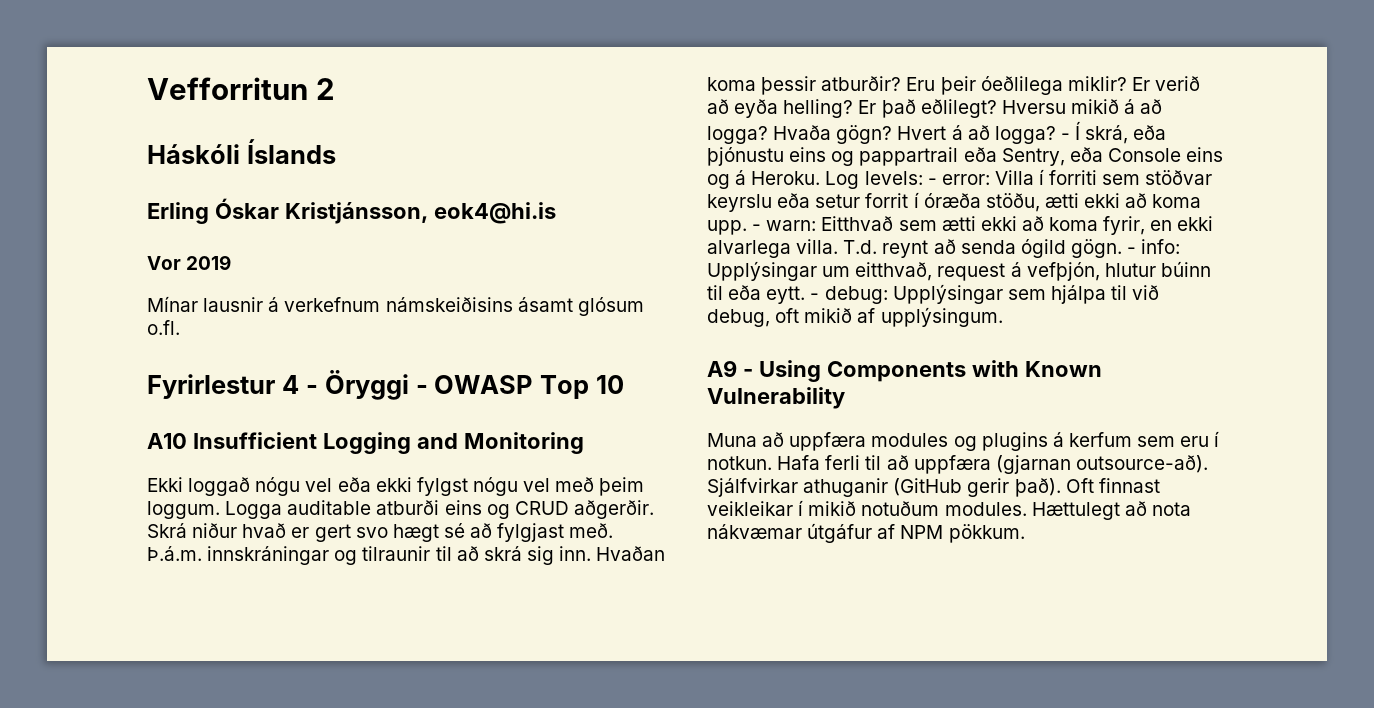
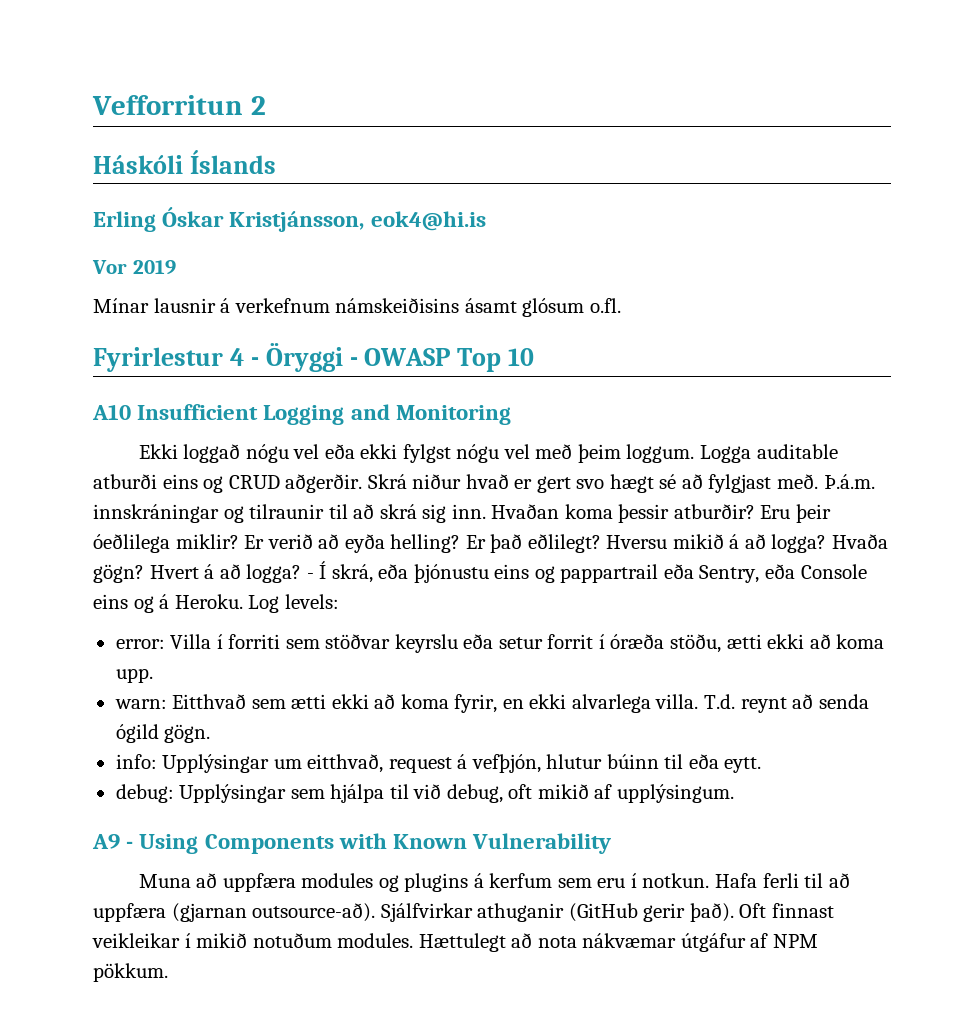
- Log levels: - error: Villa í forriti sem stöðvar keyrslu eða setur forrit í óræða stöðu, ætti ekki að koma upp. - warn: Eitthvað sem ætti ekki að koma fyrir, en ekki alvarlega villa.
+ Log levels:
+ error: Villa í forriti sem stöðvar keyrslu eða setur forrit í óræða stöðu, ætti ekki að koma upp.
+ warn: Eitthvað sem ætti ekki að koma fyrir, en ekki alvarlega villa.
- T.d. reynt að senda ógild gögn. - info: Upplýsingar um eitthvað, request á vefþjón, hlutur búinn til eða eytt. - debug: Upplýsingar sem hjálpa til við debug, oft mikið af upplýsingum.
+ T.d. reynt að senda ógild gögn.
+ info: Upplýsingar um eitthvað, request á vefþjón, hlutur búinn til eða eytt.
+ debug: Upplýsingar sem hjálpa til við debug, oft mikið af upplýsingum.

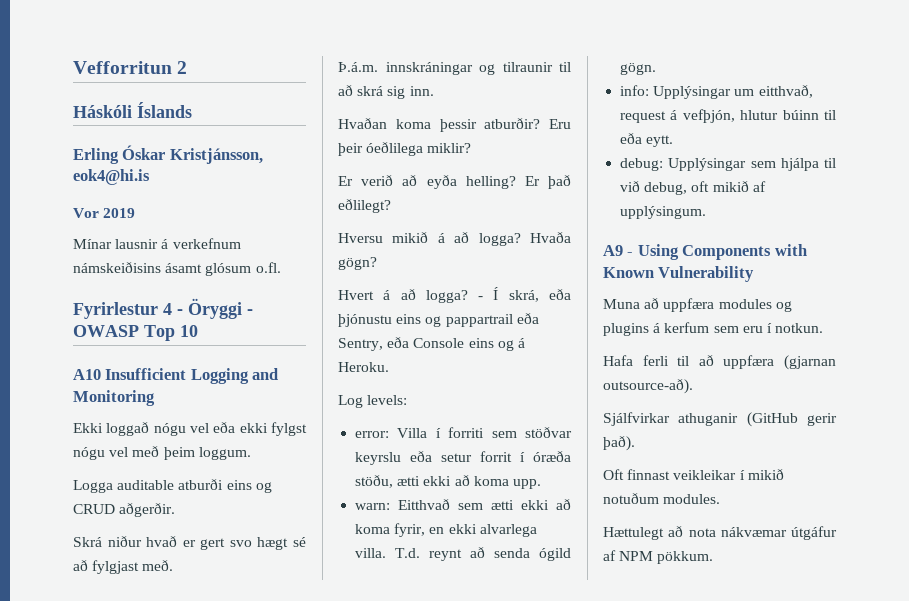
- Ekki loggað nógu vel eða ekki fylgst nógu vel með þeim loggum. Logga auditable atburði eins og CRUD aðgerðir. Skrá niður hvað er gert svo hægt sé að fylgjast með. Þ.á.m. innskráningar og tilraunir til að skrá sig inn. Hvaðan koma þessir atburðir?
+ Ekki loggað nógu vel eða ekki fylgst nógu vel með þeim loggum.
+ Logga auditable atburði eins og CRUD aðgerðir.
+ Skrá niður hvað er gert svo hægt sé að fylgjast með.
+ Þ.á.m. innskráningar og tilraunir til að skrá sig inn.
+ Hvaðan koma þessir atburðir?
- Eru þeir óeðlilega miklir? Er verið að eyða helling?
+ Eru þeir óeðlilega miklir?
+ Er verið að eyða helling?
- Er það eðlilegt? Hversu mikið á að logga?
+ Er það eðlilegt?
+ Hversu mikið á að logga?
- Hvaða gögn? Hvert á að logga?
+ Hvaða gögn?
+ Hvert á að logga?
- - Í skrá, eða þjónustu eins og pappartrail eða Sentry, eða Console eins og á Heroku. Log levels:
+ - Í skrá, eða þjónustu eins og pappartrail eða Sentry, eða Console eins og á Heroku.
+ Log levels:
- Muna að uppfæra modules og plugins á kerfum sem eru í notkun. Hafa ferli til að uppfæra (gjarnan outsource-að). Sjálfvirkar athuganir (GitHub gerir það). Oft finnast veikleikar í mikið notuðum modules. Hættulegt að nota nákvæmar útgáfur af NPM pökkum.
+ Muna að uppfæra modules og plugins á kerfum sem eru í notkun.
+ Hafa ferli til að uppfæra (gjarnan outsource-að).
+ Sjálfvirkar athuganir (GitHub gerir það).
+ Oft finnast veikleikar í mikið notuðum modules.
+ Hættulegt að nota nákvæmar útgáfur af NPM pökkum.

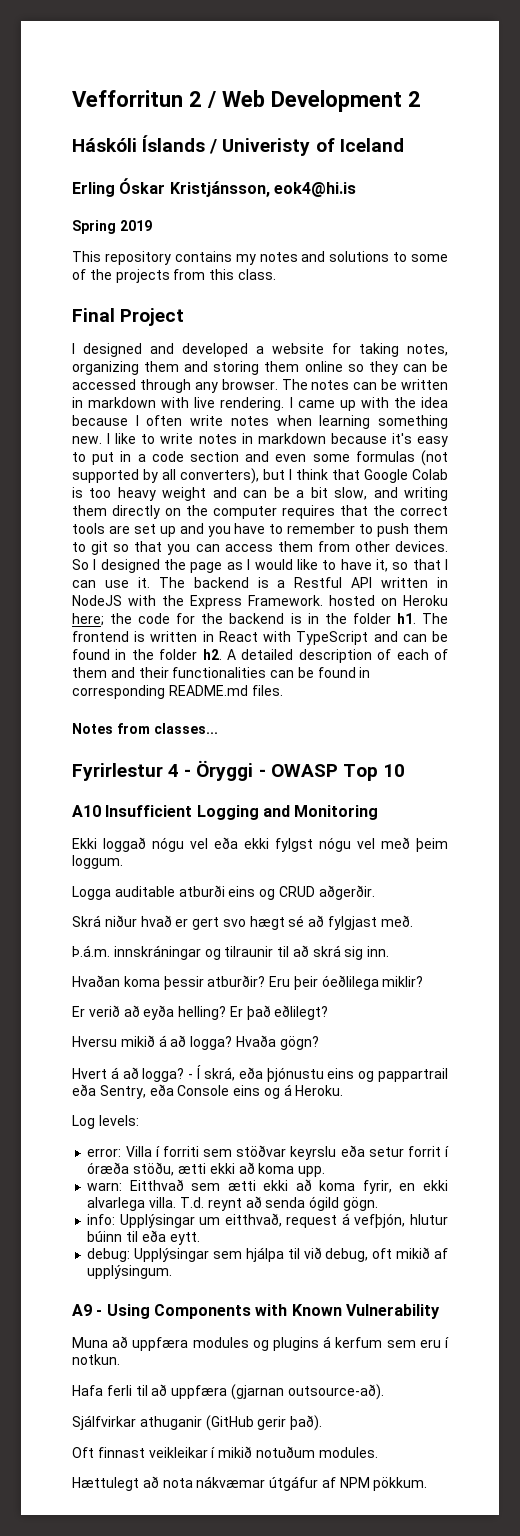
- Vefforritun 2
- Háskóli Íslands
+ Vefforritun 2 / Web Development 2
+ Háskóli Íslands / Univeristy of Iceland
- Vor 2019
+ Spring 2019
- Mínar lausnir á verkefnum námskeiðisins ásamt glósum o.fl.
+ This repository contains my notes and solutions to some of the projects from this class.
+ Final Project
+ I designed and developed a website for taking notes, organizing them and storing them online so they can be accessed through any browser. The notes can be written in markdown with live rendering. I came up with the idea because I often write notes when learning something new. I like to write notes in markdown because it's easy to put in a code section and even some formulas (not supported by all converters), but I think that Google Colab is too heavy weight and can be a bit slow, and writing them directly on the computer requires that the correct tools are set up and you have to remember to push them to git so that you can access them from other devices. So I designed the page as I would like to have it, so that I can use it. The backend is a Restful API written in NodeJS with the Express Framework. hosted on Heroku here; the code for the backend is in the folder h1. The frontend is written in React with TypeScript and can be found in the folder h2. A detailed description of each of them and their functionalities can be found in corresponding README.md files.
+ Notes from classes...

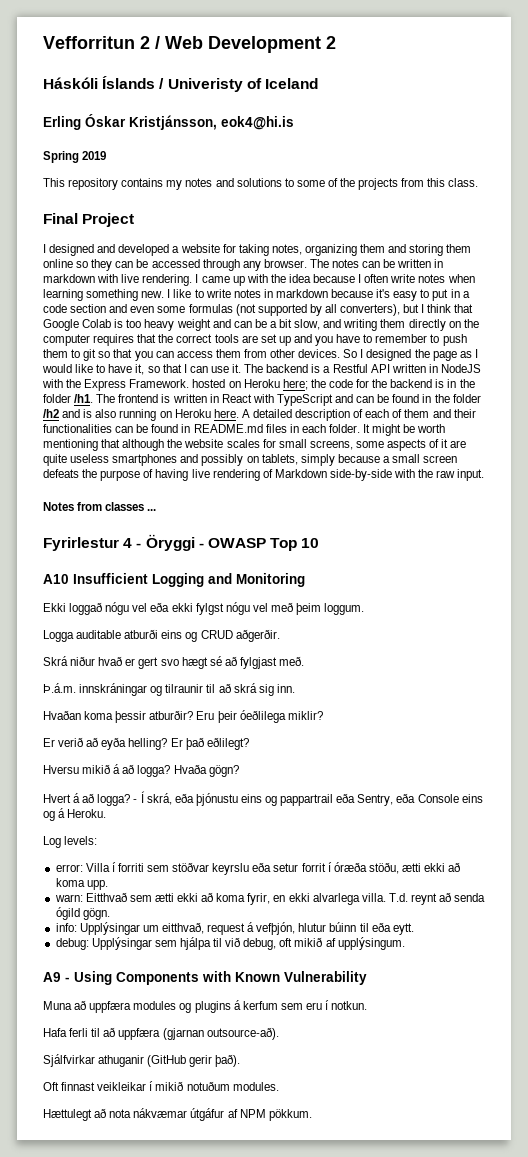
- The backend is a Restful API written in NodeJS with the Express Framework. hosted on Heroku here; the code for the backend is in the folder h1.
+ The backend is a Restful API written in NodeJS with the Express Framework. hosted on Heroku here; the code for the backend is in the folder /h1.
- The frontend is written in React with TypeScript and can be found in the folder h2.
+ The frontend is written in React with TypeScript and can be found in the folder /h2 and is also running on Heroku here.
- A detailed description of each of them and their functionalities can be found in corresponding README.md files.
+ A detailed description of each of them and their functionalities can be found in README.md files in each folder. It might be worth mentioning that although the website scales for small screens, some aspects of it are quite useless smartphones and possibly on tablets, simply because a small screen defeats the purpose of having live rendering of Markdown side-by-side with the raw input.
- Notes from classes...
+ Notes from classes ...

